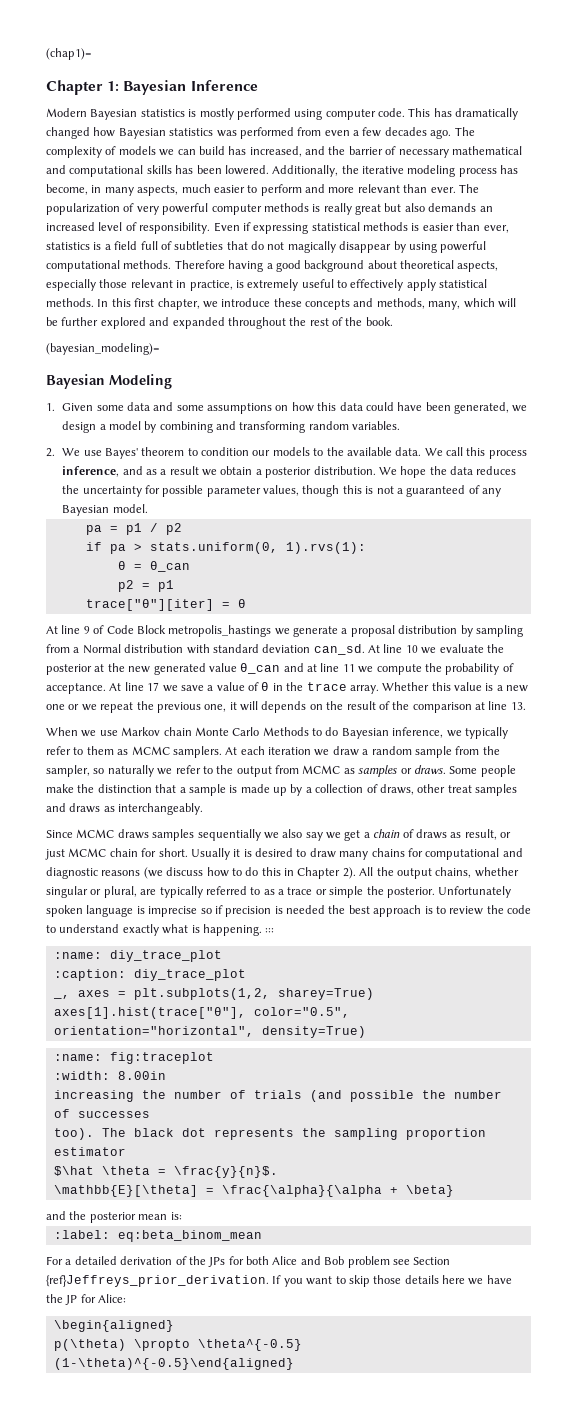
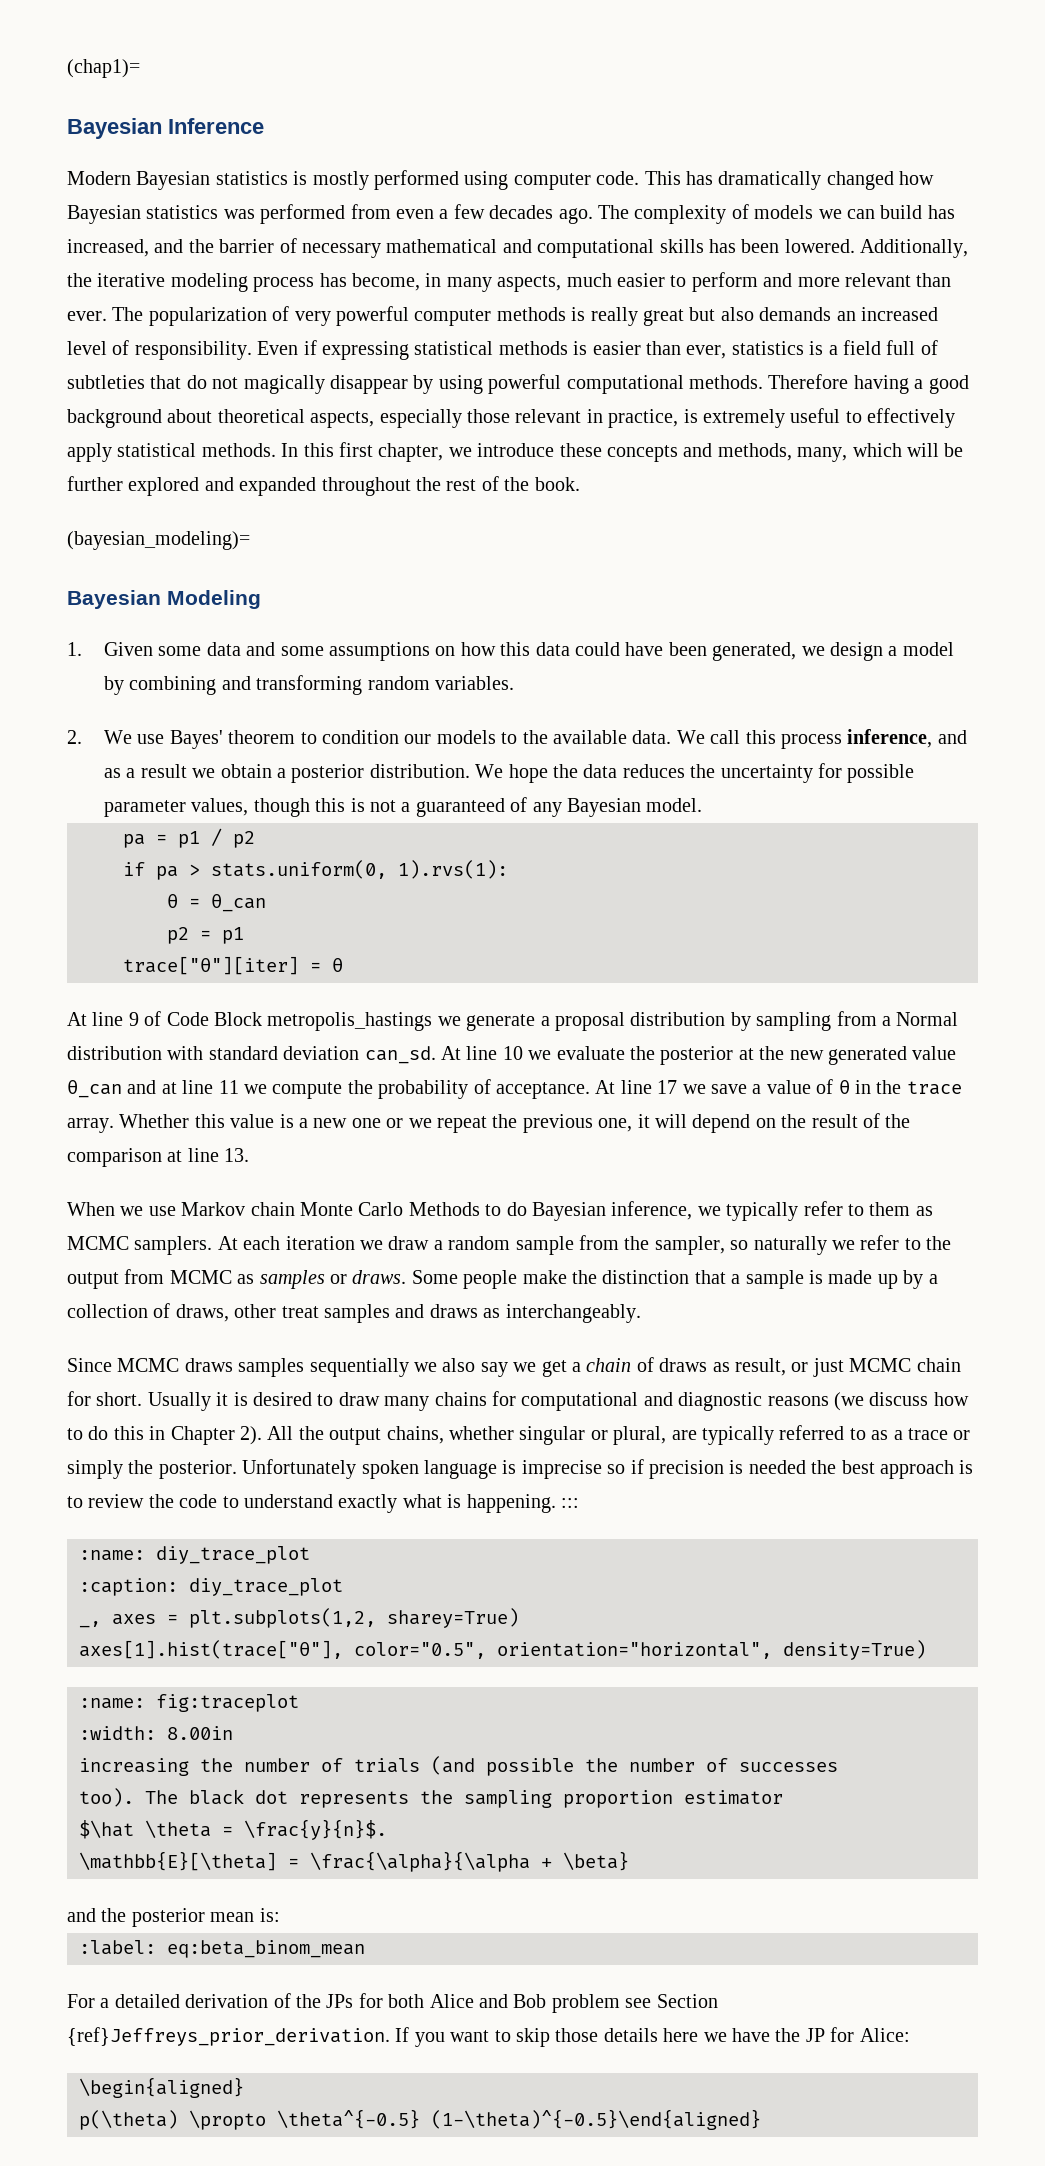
- Chapter 1: Bayesian Inference
+ Bayesian Inference
- Whether this value is a new one or we repeat the previous one, it will depends on the result of the comparison at line 13.
+ Whether this value is a new one or we repeat the previous one, it will depend on the result of the comparison at line 13.
- All the output chains, whether singular or plural, are typically referred to as a trace or simple the posterior.
+ All the output chains, whether singular or plural, are typically referred to as a trace or simply the posterior.

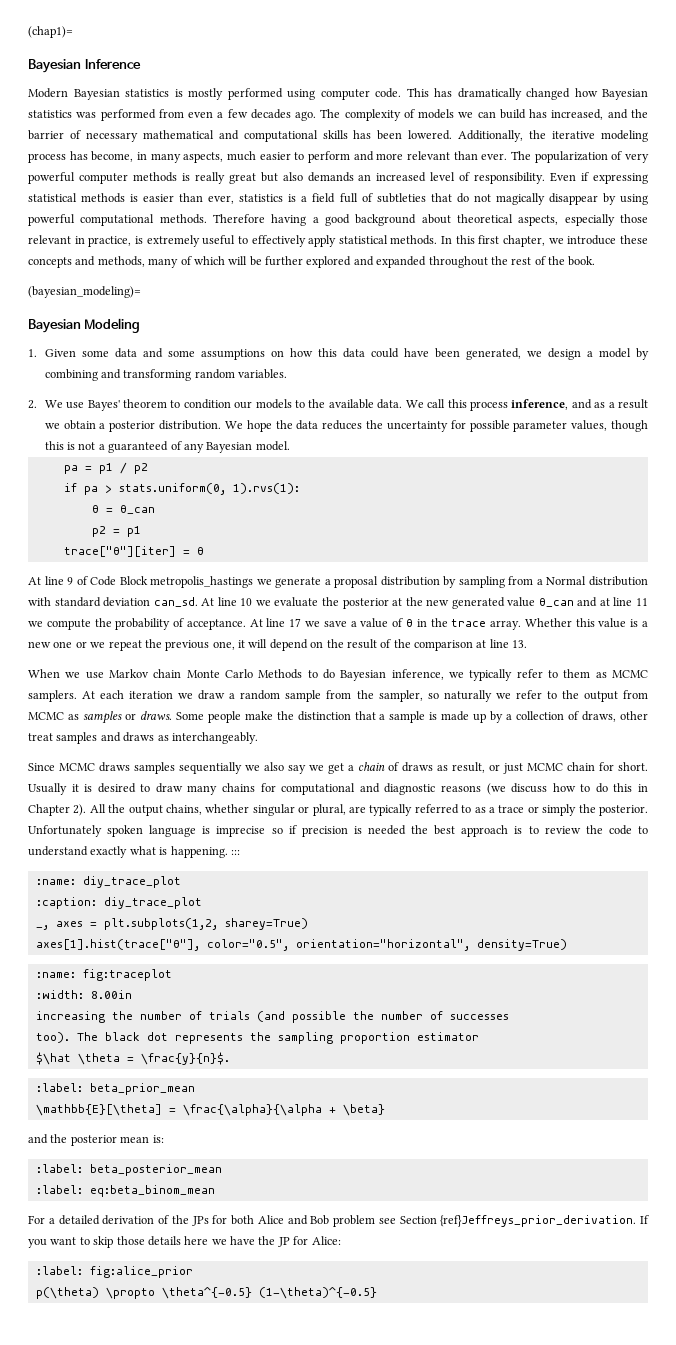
- In this first chapter, we introduce these concepts and methods, many, which will be further explored and expanded throughout the rest of the book.
+ In this first chapter, we introduce these concepts and methods, many of which will be further explored and expanded throughout the rest of the book.
+ :label: beta_prior_mean
+ :label: beta_posterior_mean
- \begin{aligned}
+ :label: fig:alice_prior
- p(\theta) \propto \theta^{-0.5} (1-\theta)^{-0.5}\end{aligned}
+ p(\theta) \propto \theta^{-0.5} (1-\theta)^{-0.5}

